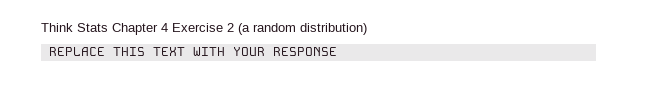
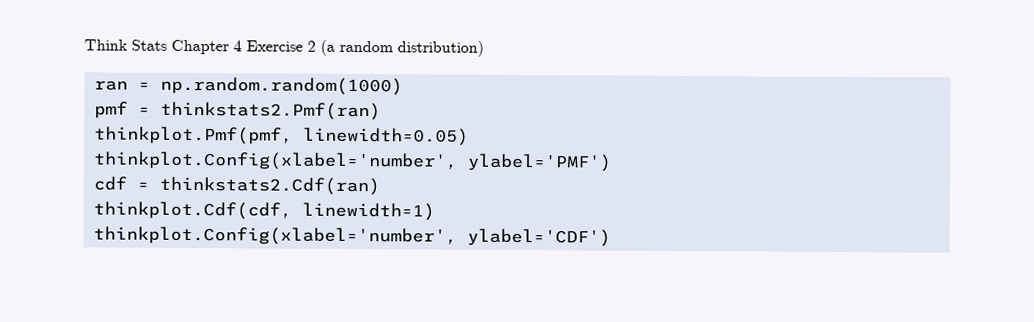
- REPLACE THIS TEXT WITH YOUR RESPONSE
+ ran = np.random.random(1000)
+ pmf = thinkstats2.Pmf(ran)
+ thinkplot.Pmf(pmf, linewidth=0.05)
+ thinkplot.Config(xlabel='number', ylabel='PMF')
+ cdf = thinkstats2.Cdf(ran)
+ thinkplot.Cdf(cdf, linewidth=1)
+ thinkplot.Config(xlabel='number', ylabel='CDF')

